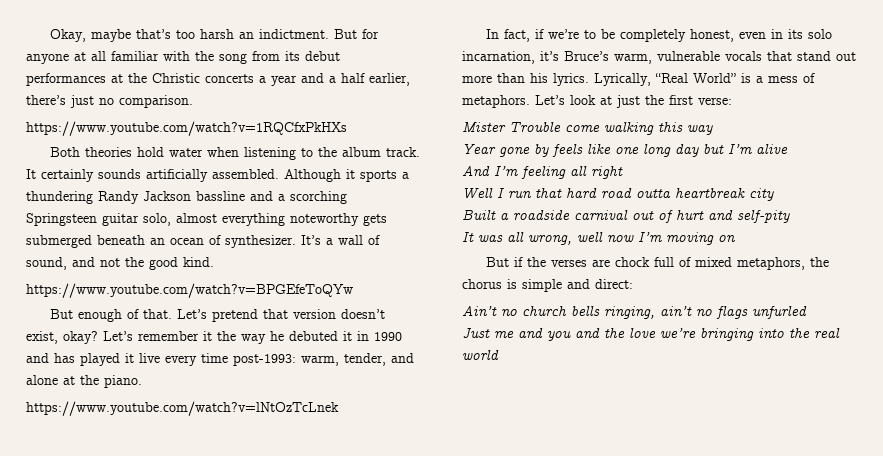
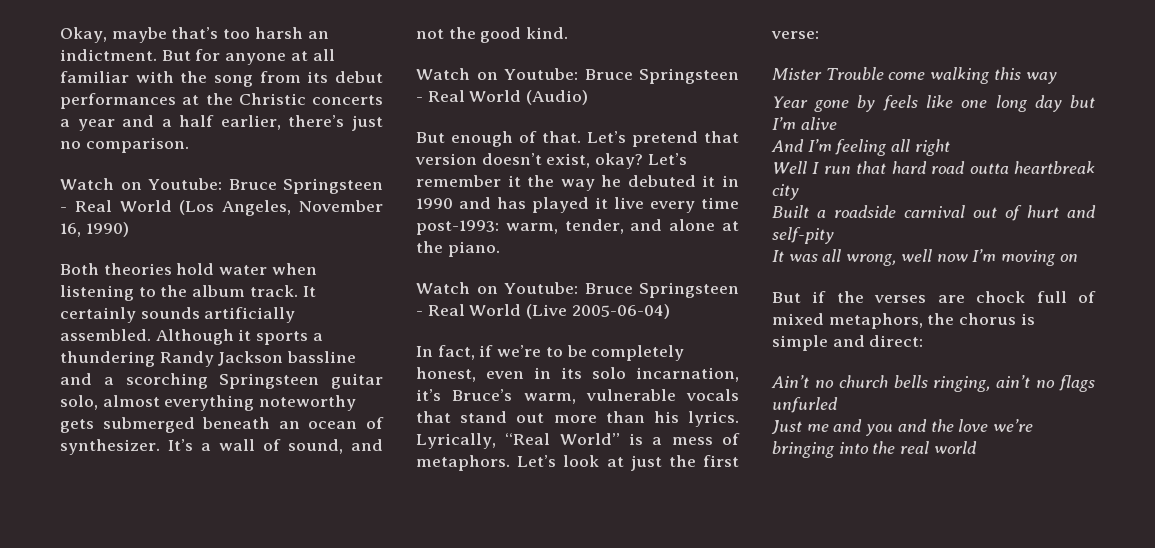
- https://www.youtube.com/watch?v=1RQCfxPkHXs
+ Watch on Youtube: Bruce Springsteen - Real World (Los Angeles, November 16, 1990)
- https://www.youtube.com/watch?v=BPGEfeToQYw
+ Watch on Youtube: Bruce Springsteen - Real World (Audio)
- https://www.youtube.com/watch?v=lNtOzTcLnek
+ Watch on Youtube: Bruce Springsteen - Real World (Live 2005-06-04)

